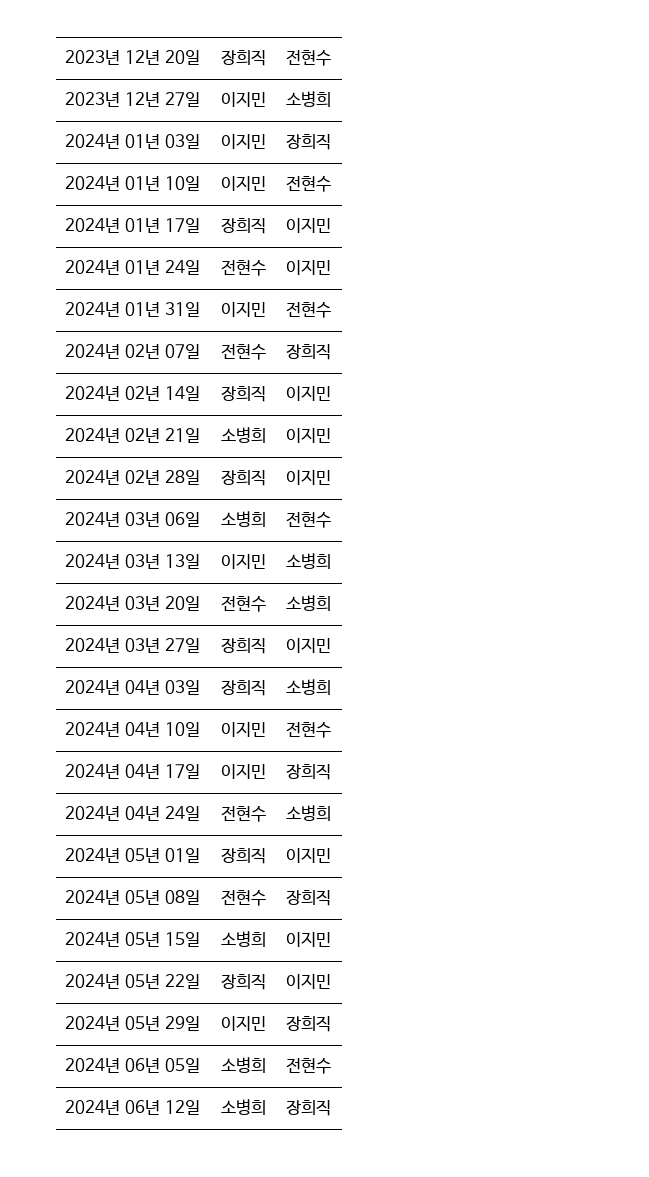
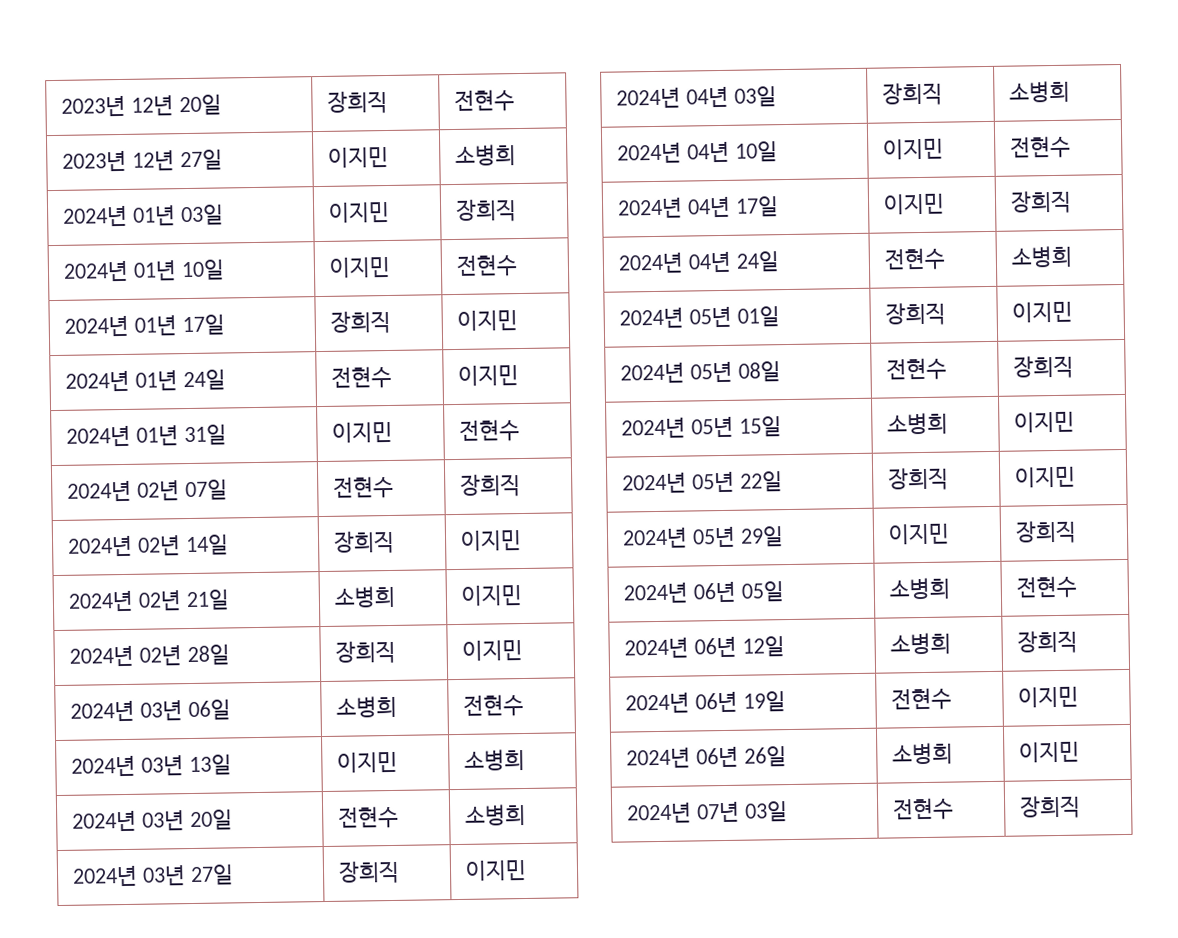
+ 2024년 06년 19일 | 전현수 | 이지민
+ 2024년 06년 26일 | 소병희 | 이지민
+ 2024년 07년 03일 | 전현수 | 장희직

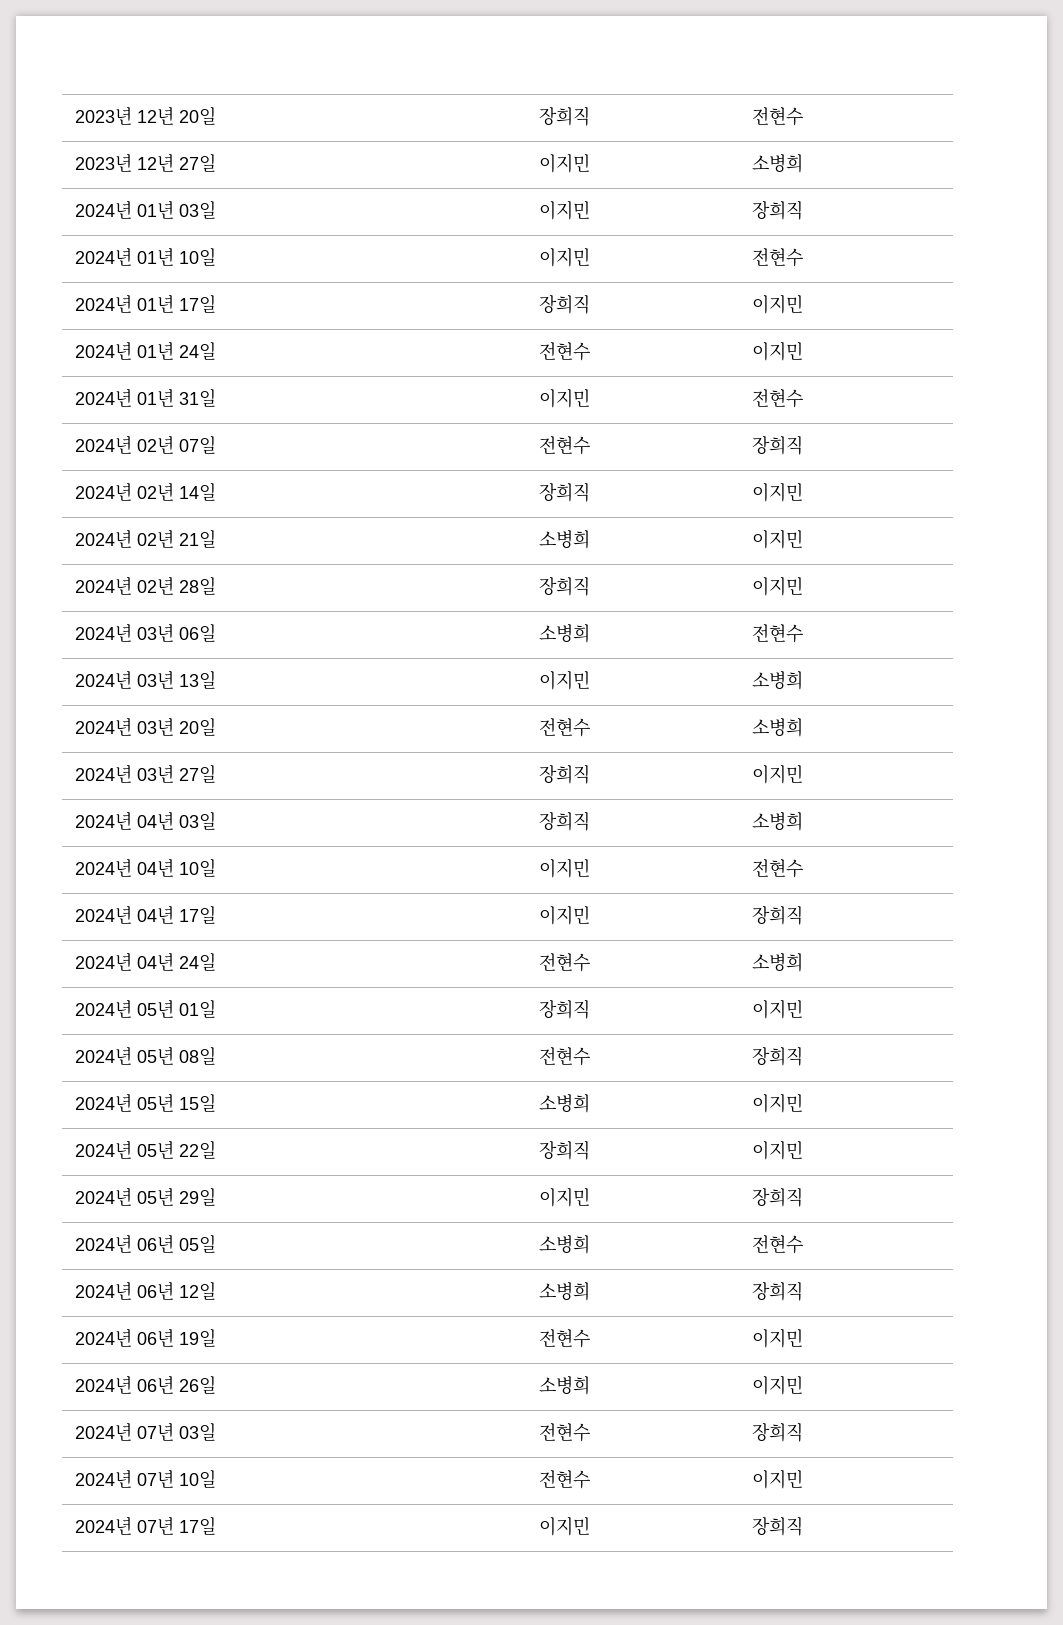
+ 2024년 07년 10일 | 전현수 | 이지민
+ 2024년 07년 17일 | 이지민 | 장희직

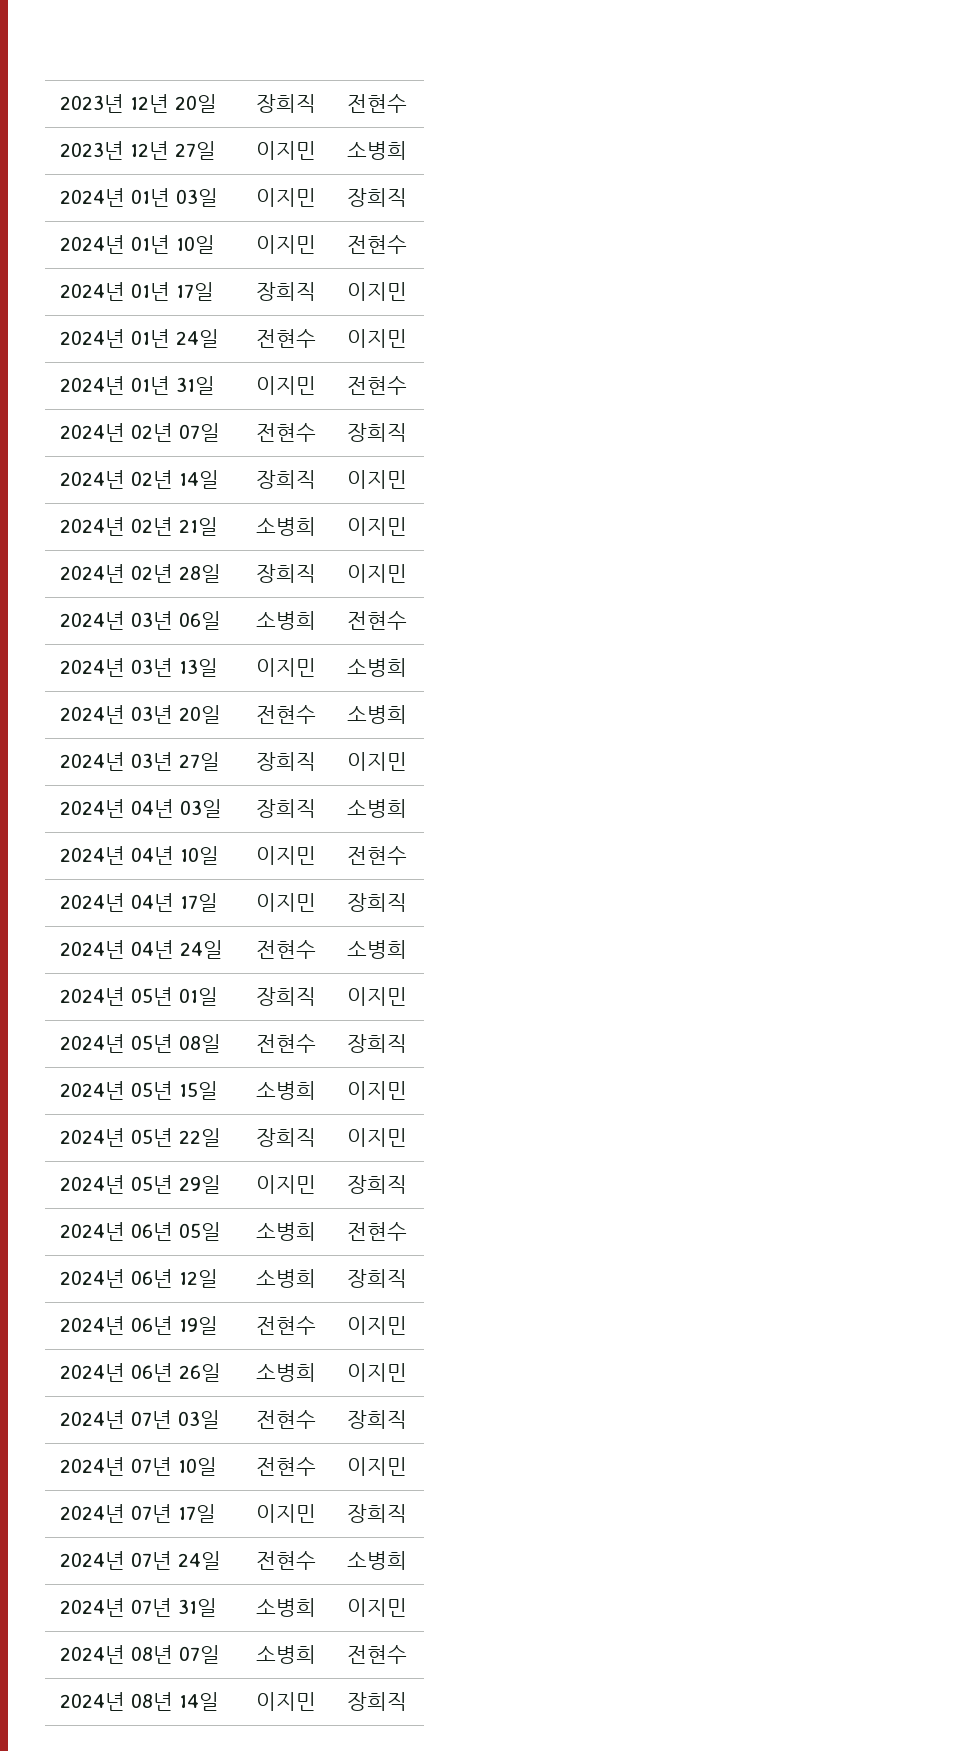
+ 2024년 07년 24일 | 전현수 | 소병희
+ 2024년 07년 31일 | 소병희 | 이지민
+ 2024년 08년 07일 | 소병희 | 전현수
+ 2024년 08년 14일 | 이지민 | 장희직

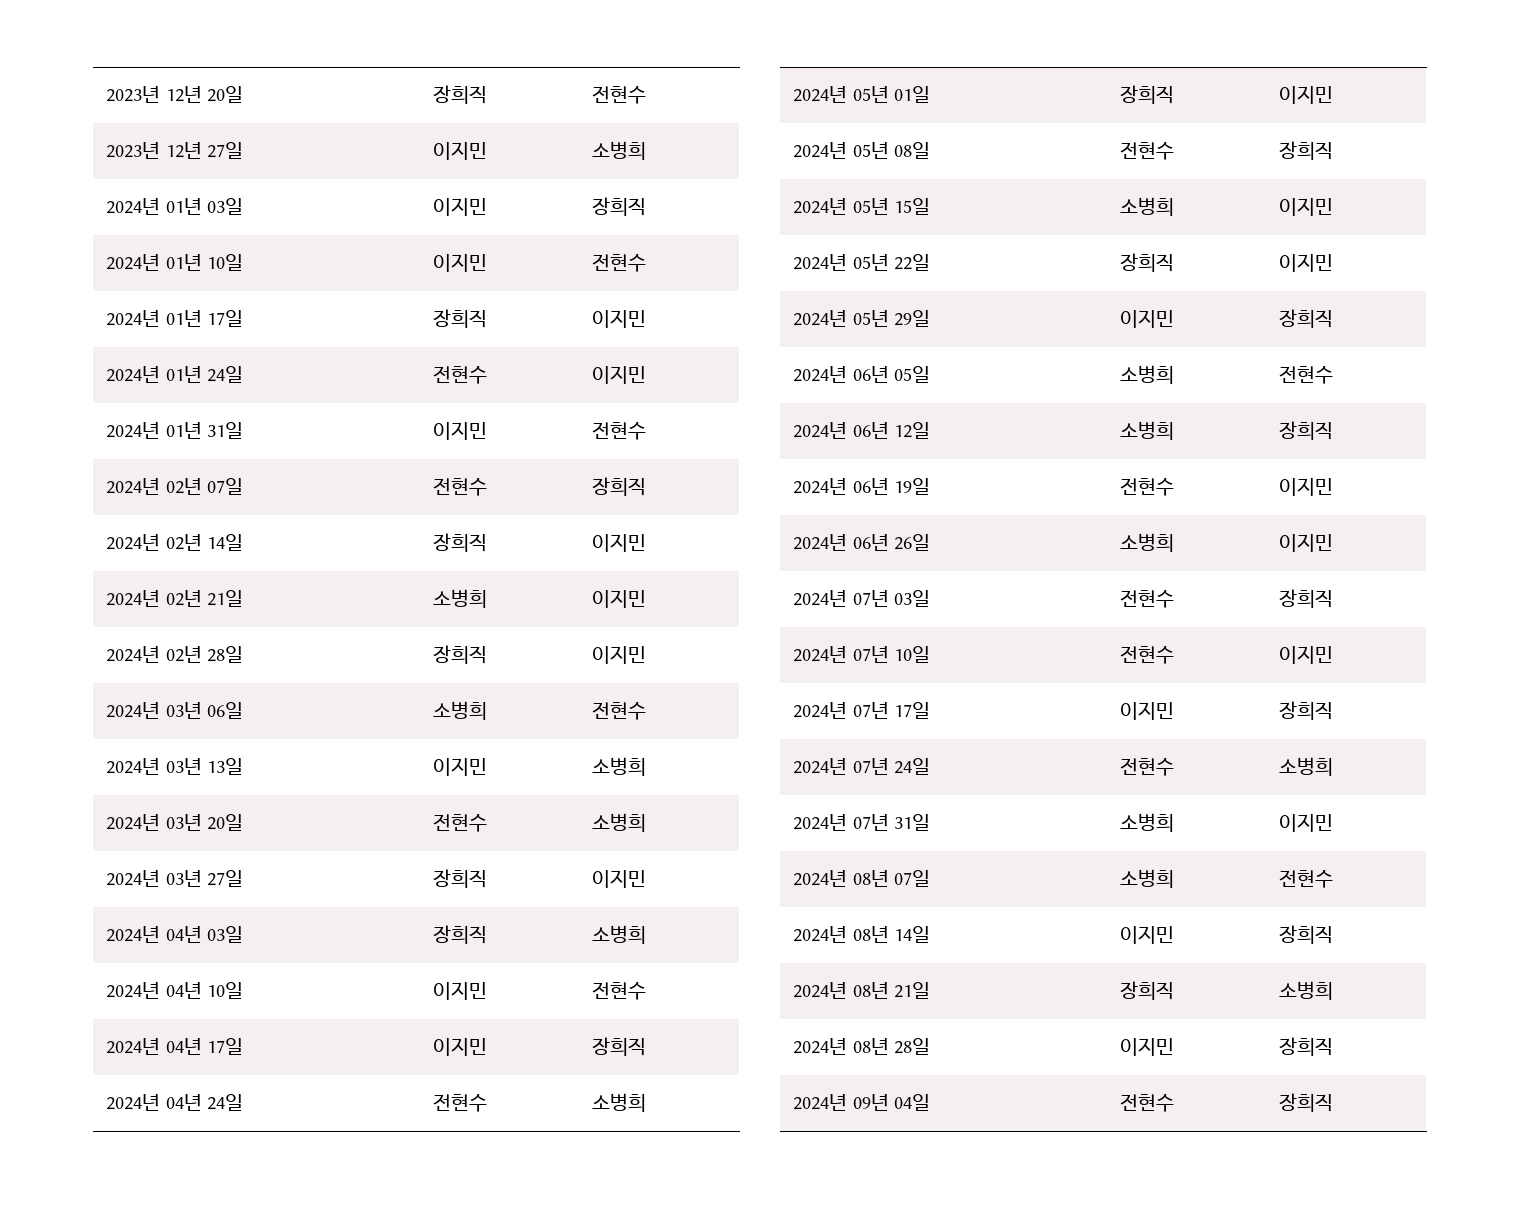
+ 2024년 08년 21일 | 장희직 | 소병희
+ 2024년 08년 28일 | 이지민 | 장희직
+ 2024년 09년 04일 | 전현수 | 장희직

